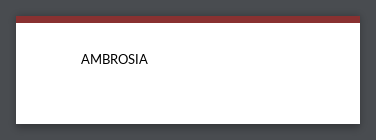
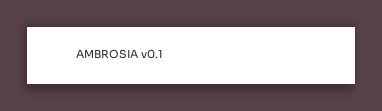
- AMBROSIA
+ AMBROSIA v0.1

